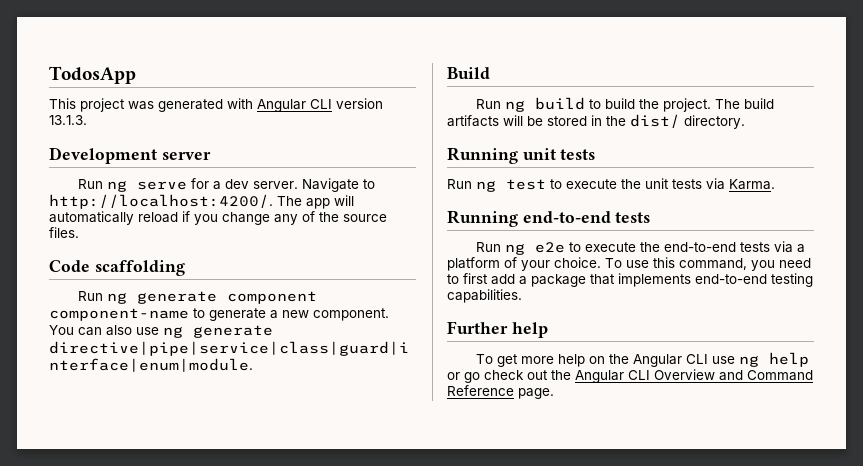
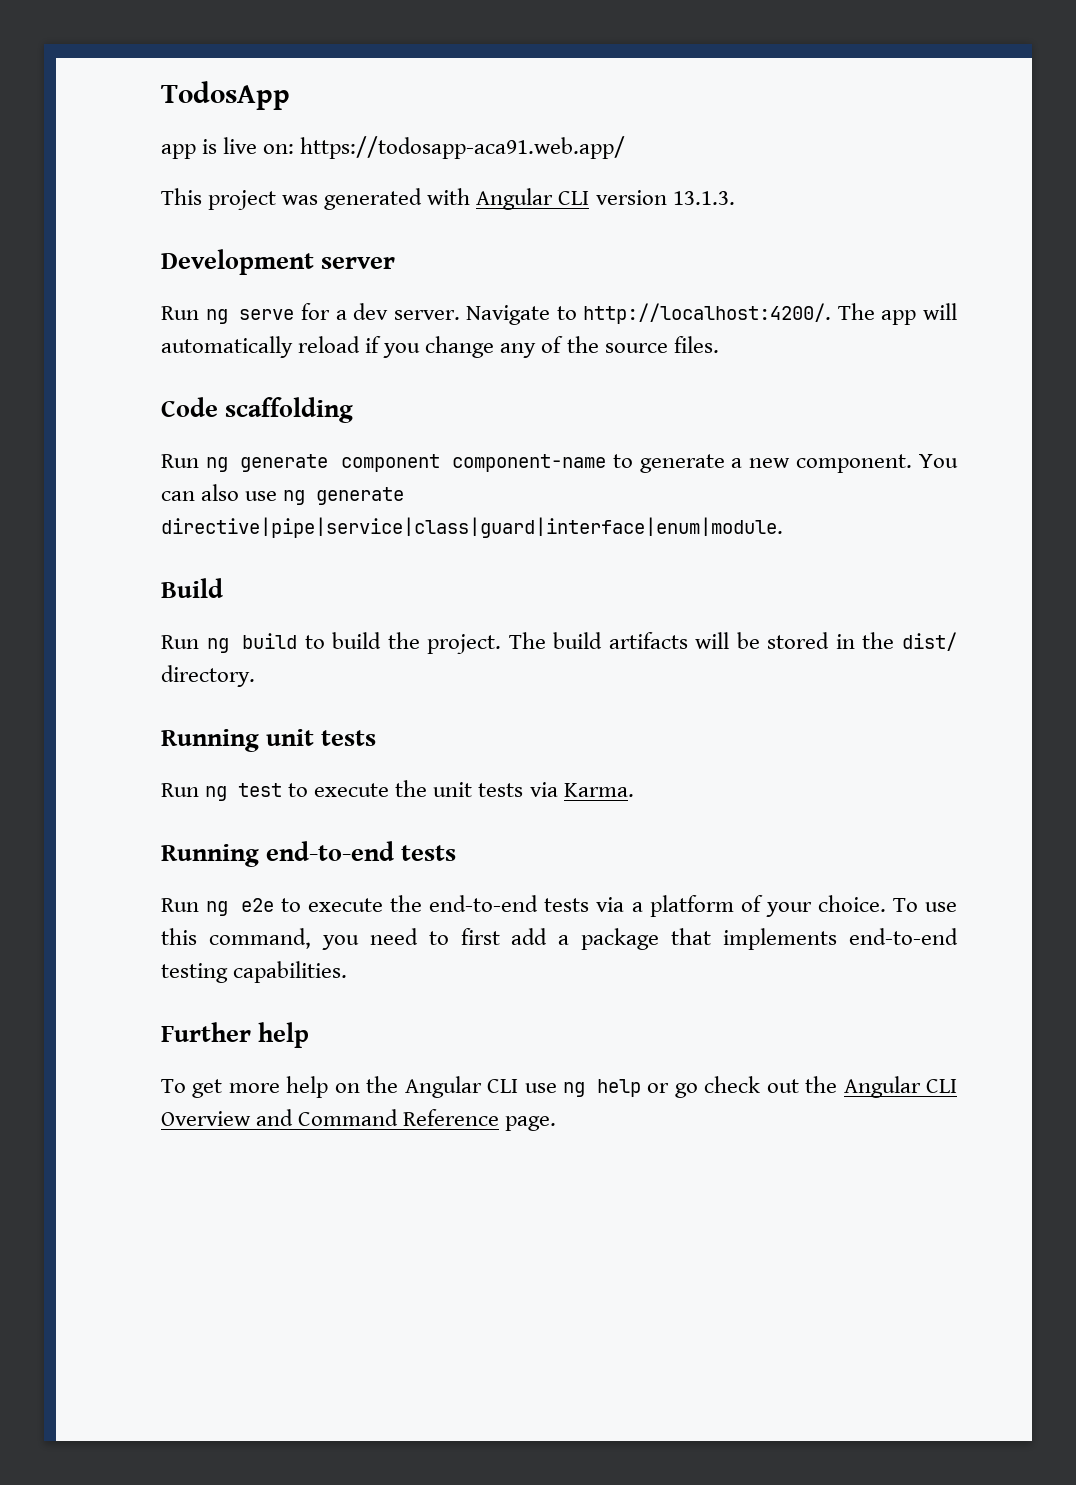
+ app is live on: https://todosapp-aca91.web.app/

